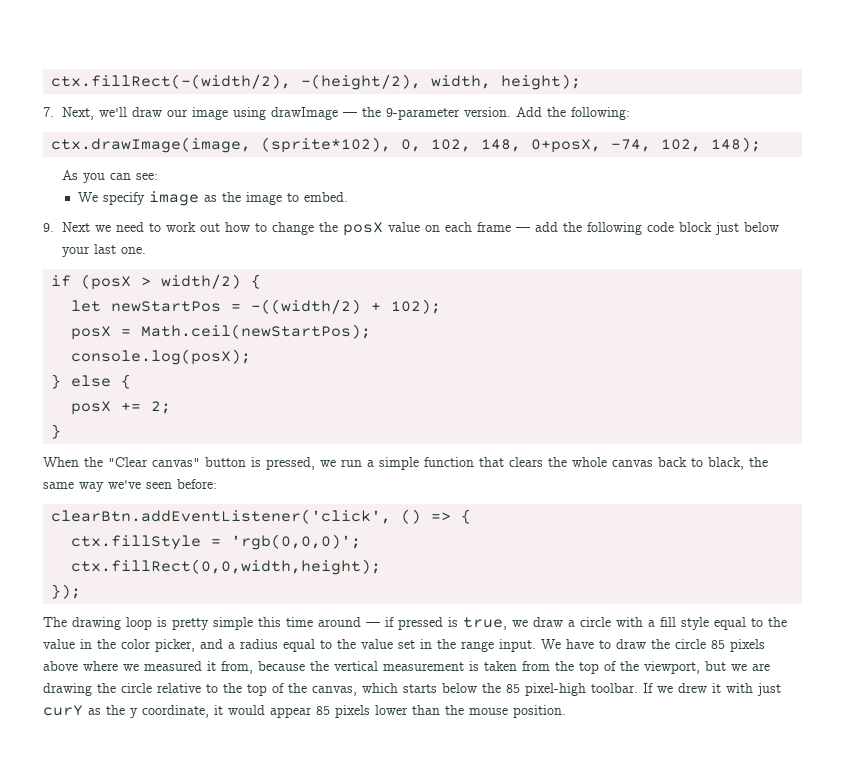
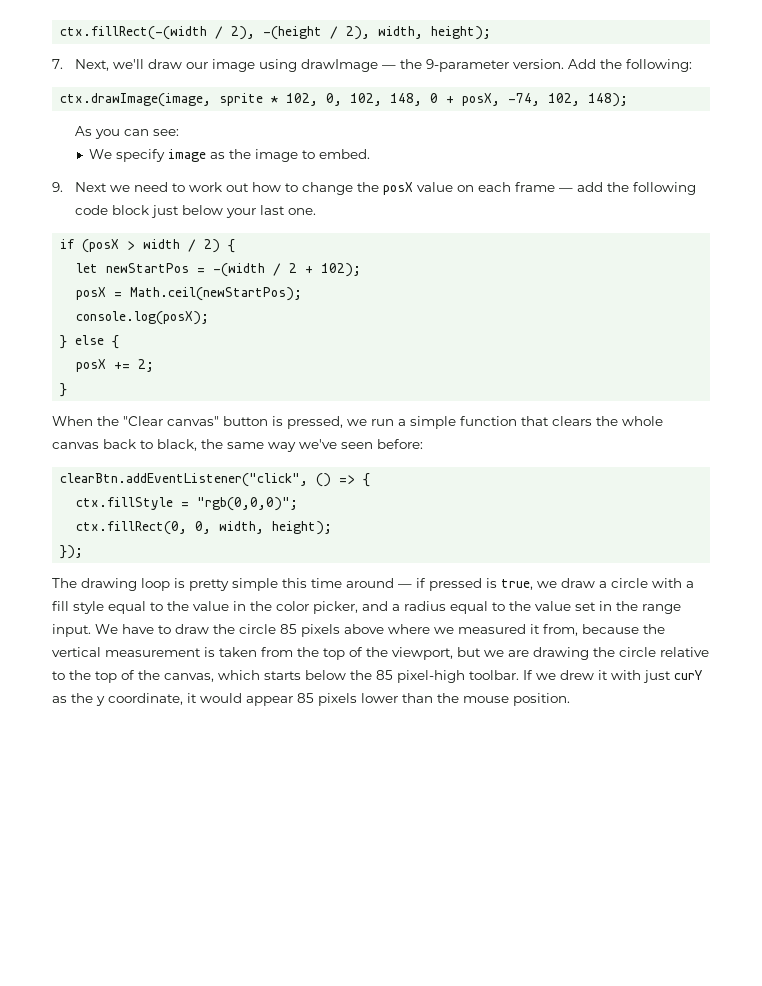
- ctx.fillRect(-(width/2), -(height/2), width, height);
+ ctx.fillRect(-(width / 2), -(height / 2), width, height);
- ctx.drawImage(image, (sprite*102), 0, 102, 148, 0+posX, -74, 102, 148);
+ ctx.drawImage(image, sprite * 102, 0, 102, 148, 0 + posX, -74, 102, 148);
- if (posX > width/2) {
+ if (posX > width / 2) {
- let newStartPos = -((width/2) + 102);
+ let newStartPos = -(width / 2 + 102);
- clearBtn.addEventListener('click', () => {
+ clearBtn.addEventListener("click", () => {
- ctx.fillStyle = 'rgb(0,0,0)';
- ctx.fillRect(0,0,width,height);
+ ctx.fillStyle = "rgb(0,0,0)";
+ ctx.fillRect(0, 0, width, height);

